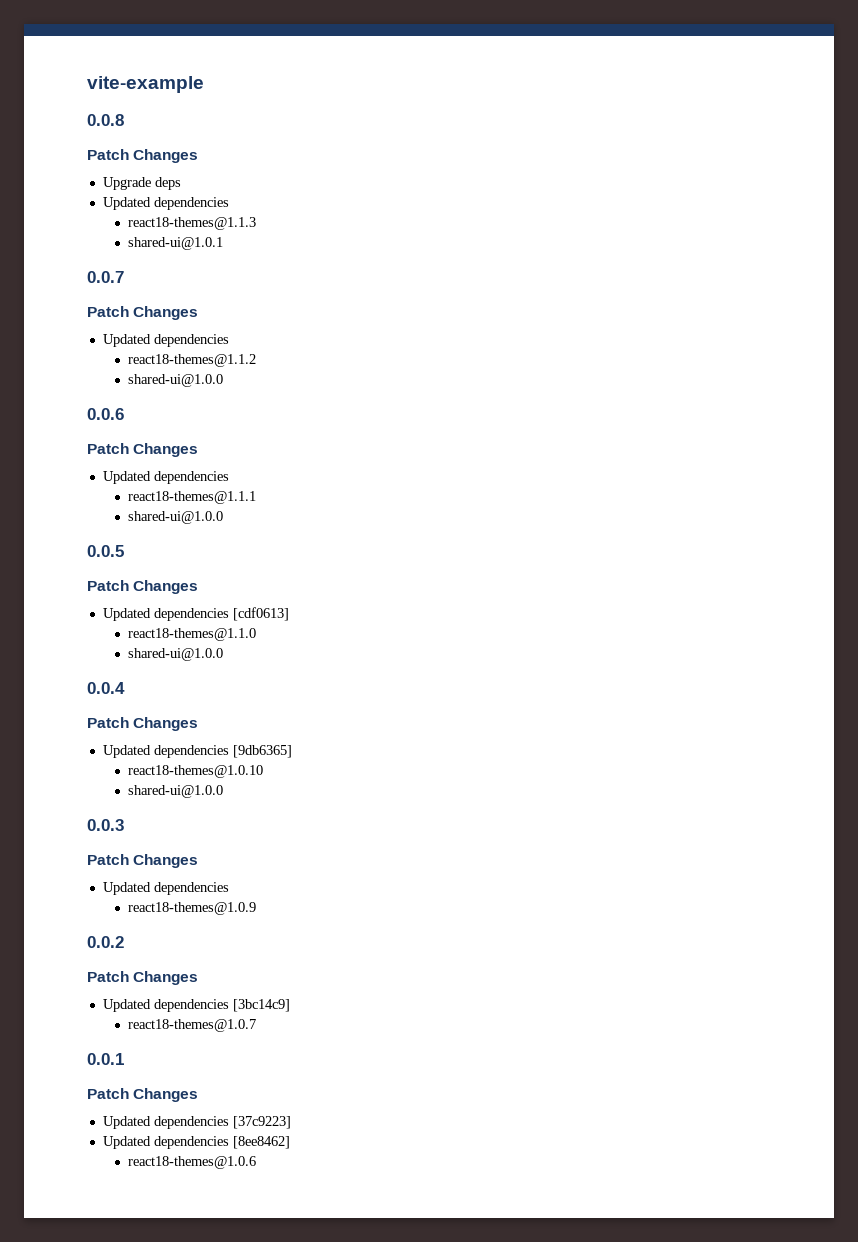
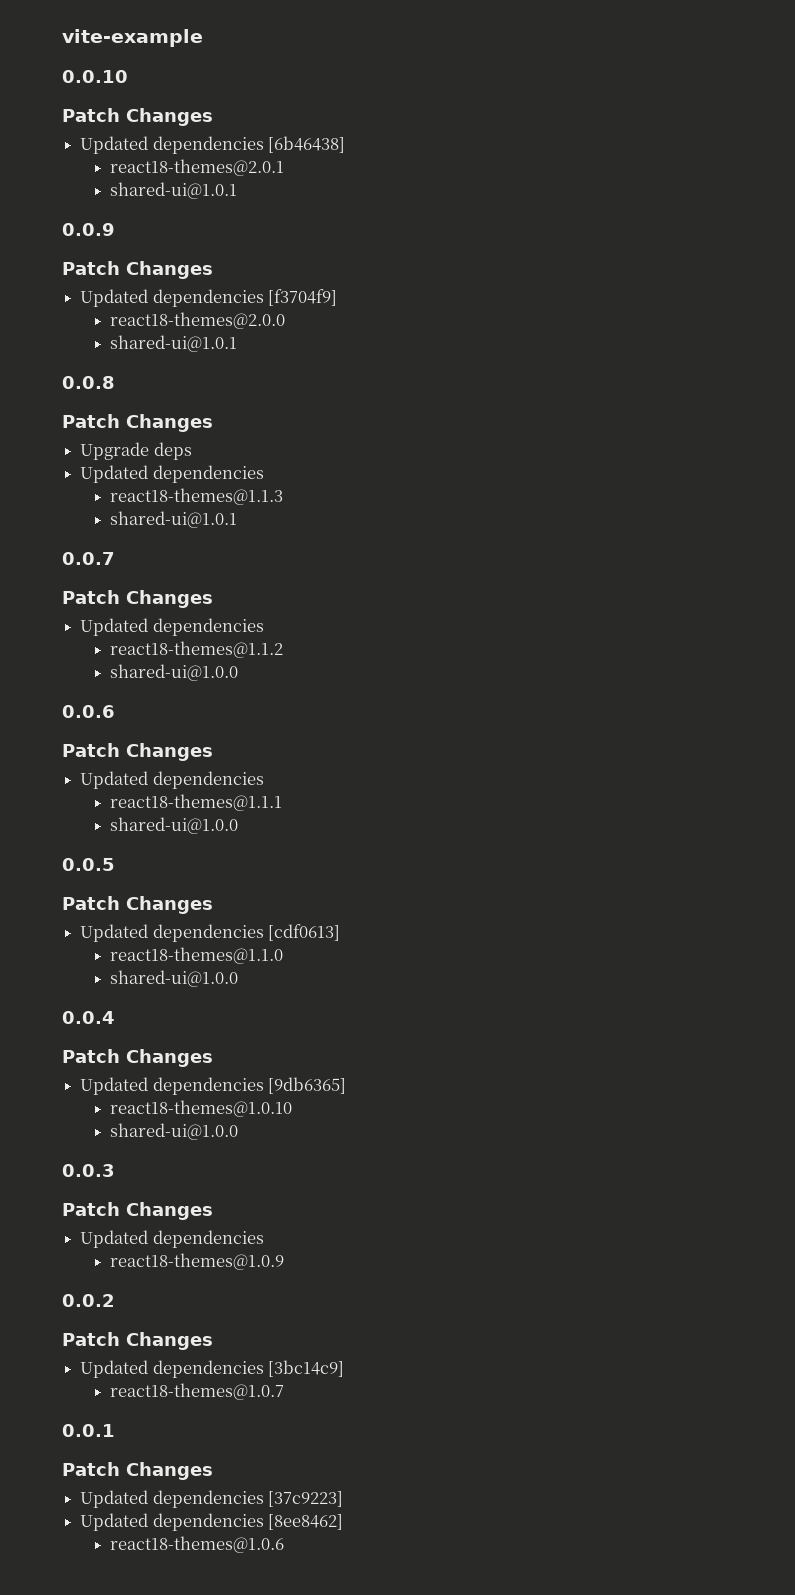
+ 0.0.10
+ Patch Changes
+ Updated dependencies [6b46438]
+ react18-themes@2.0.1
+ shared-ui@1.0.1
+ 0.0.9
+ Patch Changes
+ Updated dependencies [f3704f9]
+ react18-themes@2.0.0
+ shared-ui@1.0.1

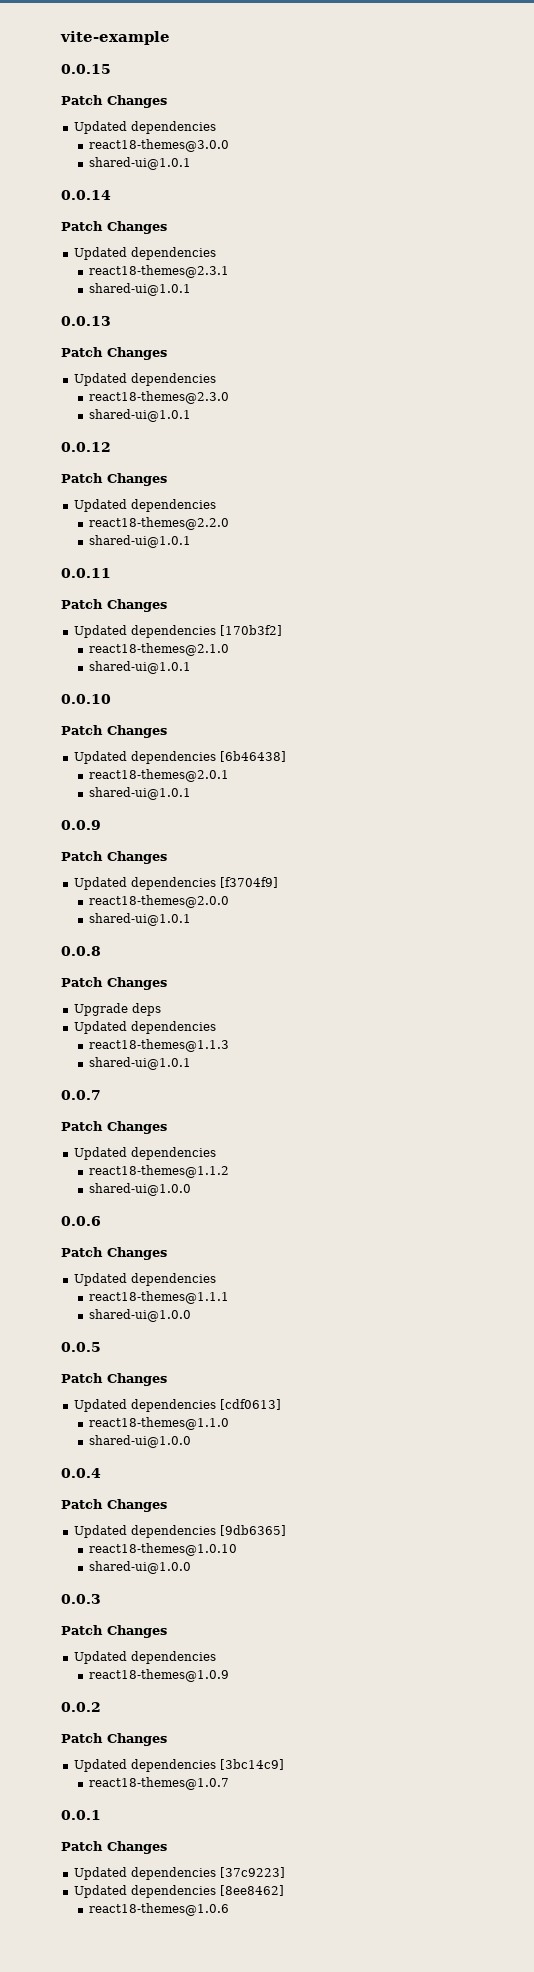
+ 0.0.15
+ Patch Changes
+ Updated dependencies
+ react18-themes@3.0.0
+ shared-ui@1.0.1
+ 0.0.14
+ Patch Changes
+ Updated dependencies
+ react18-themes@2.3.1
+ shared-ui@1.0.1
+ 0.0.13
+ Patch Changes
+ Updated dependencies
+ react18-themes@2.3.0
+ shared-ui@1.0.1
+ 0.0.12
+ Patch Changes
+ Updated dependencies
+ react18-themes@2.2.0
+ shared-ui@1.0.1
+ 0.0.11
+ Patch Changes
+ Updated dependencies [170b3f2]
+ react18-themes@2.1.0
+ shared-ui@1.0.1

